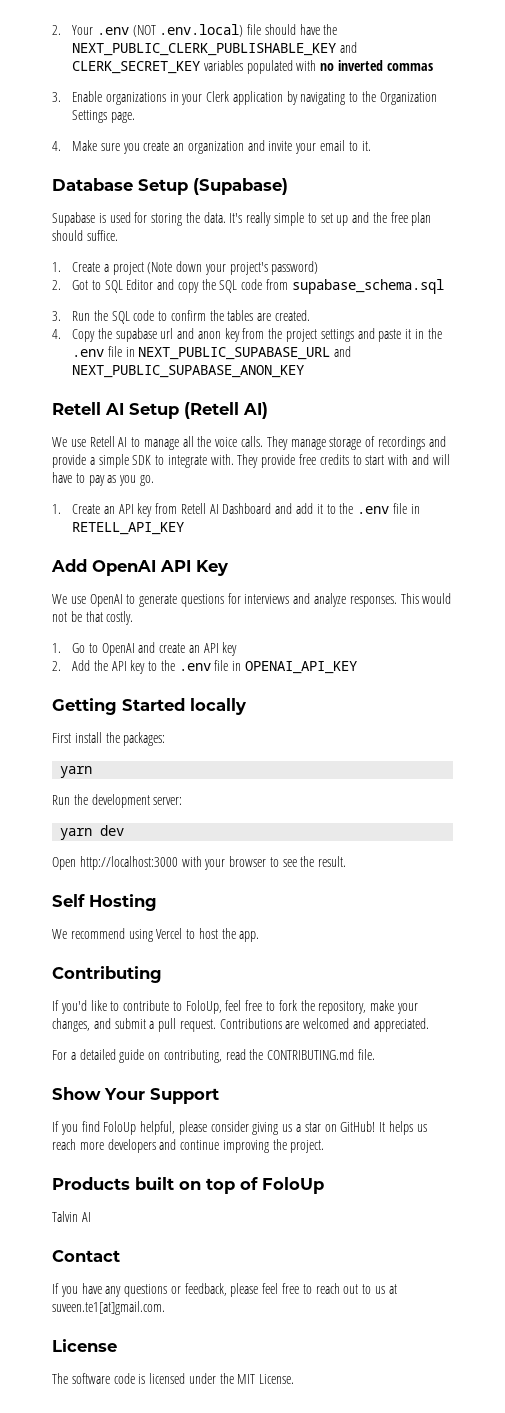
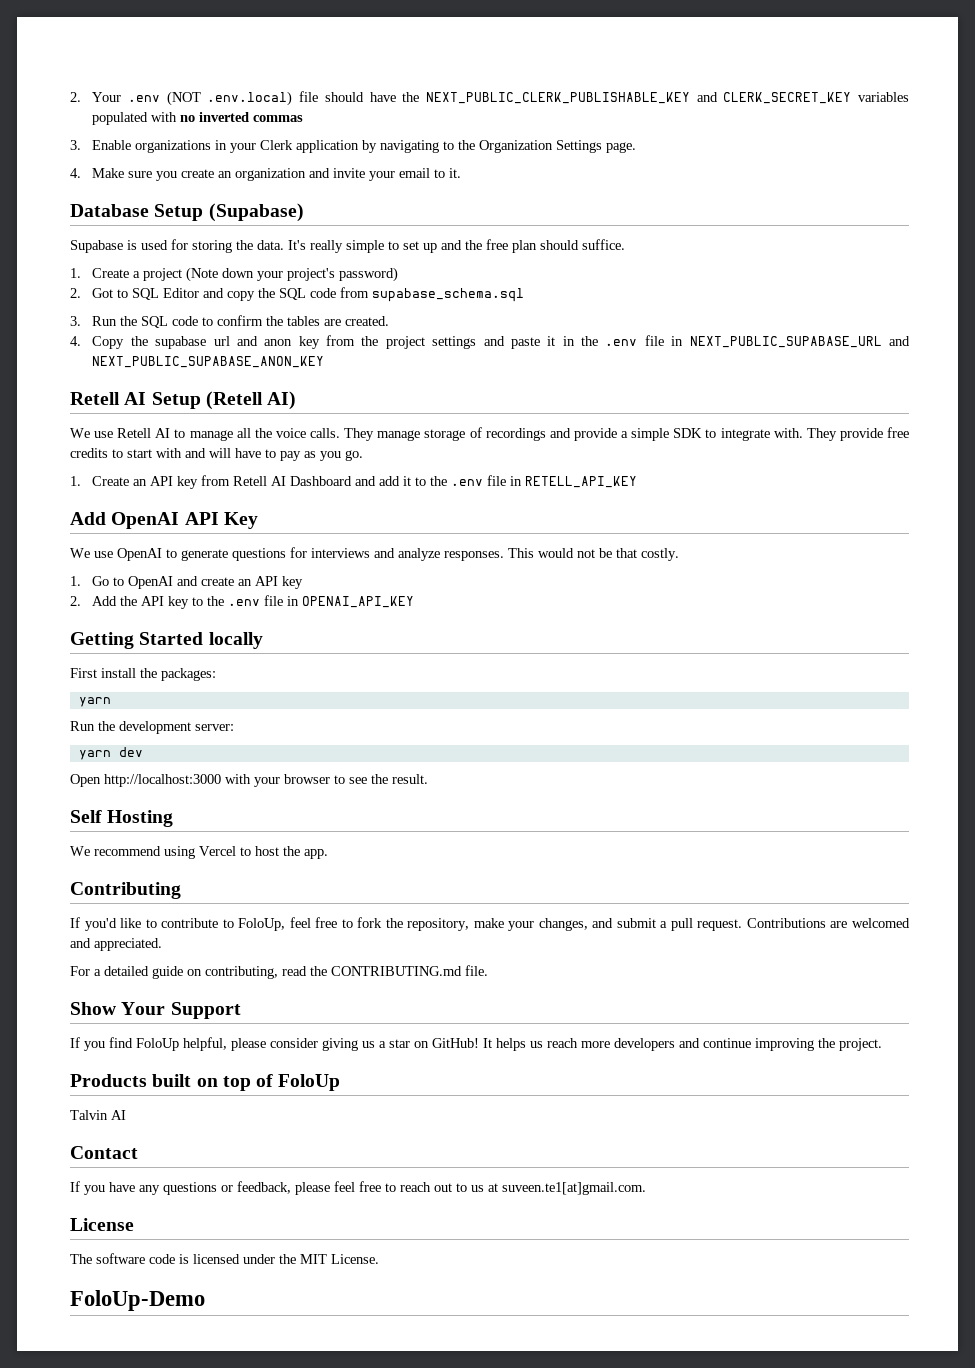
+ FoloUp-Demo

